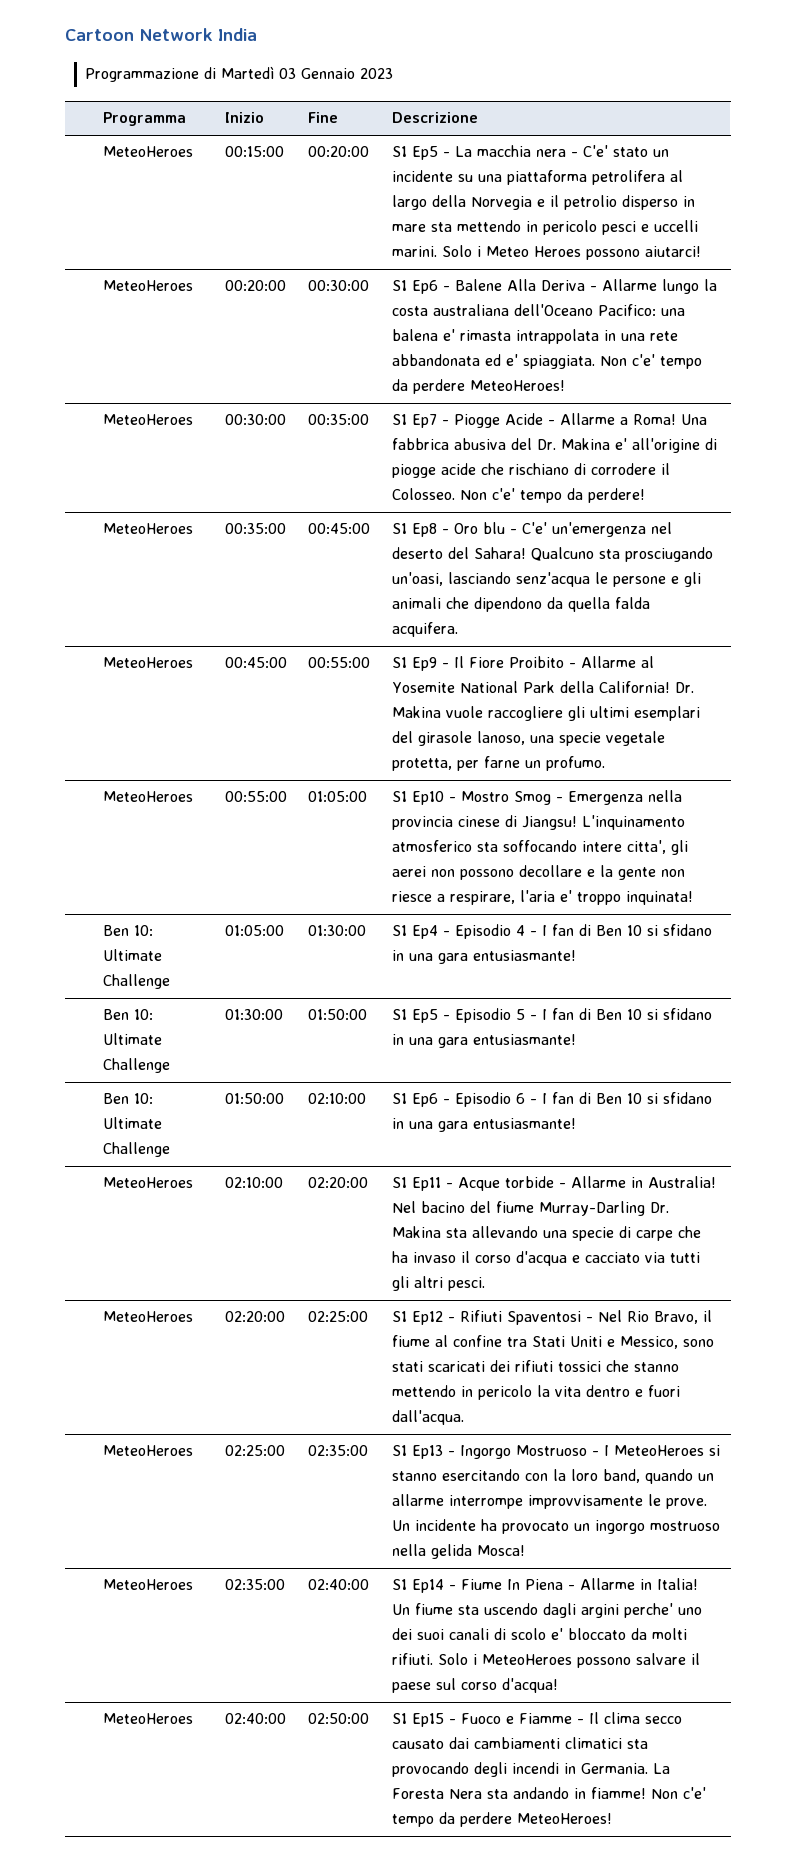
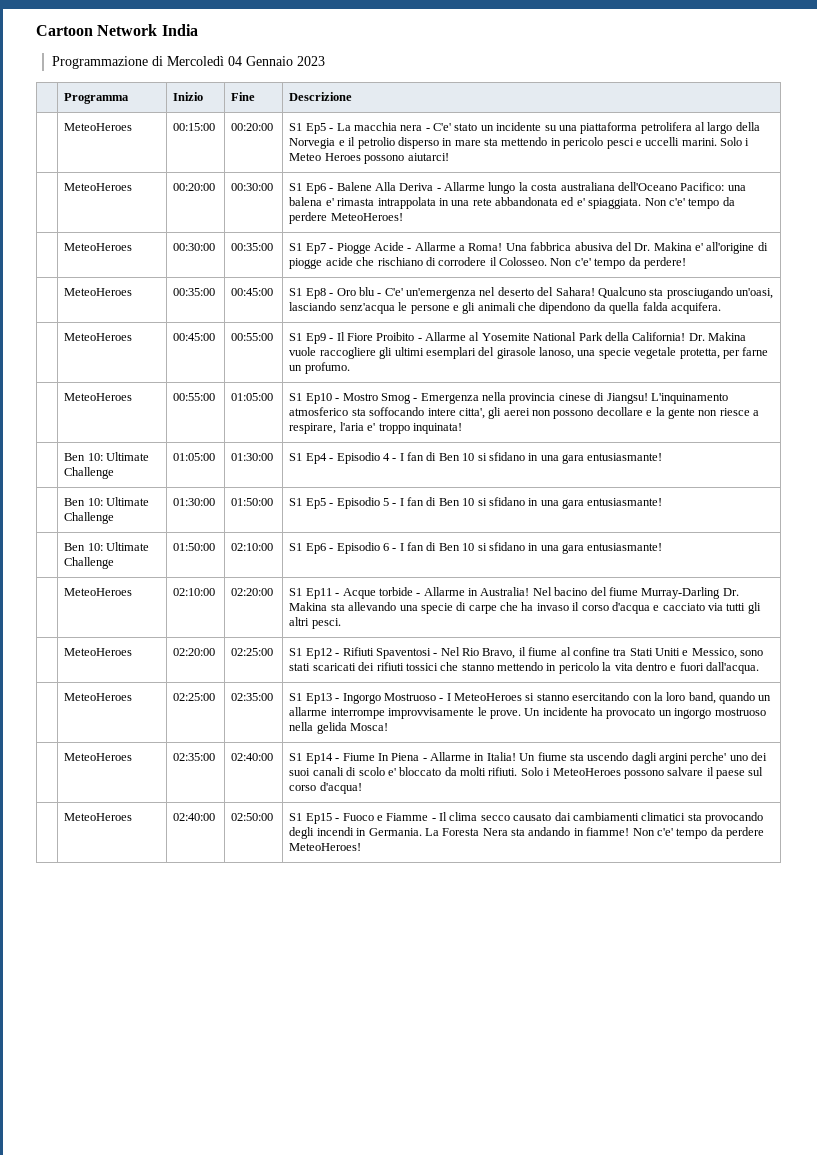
- Programmazione di Martedì 03 Gennaio 2023
+ Programmazione di Mercoledì 04 Gennaio 2023

